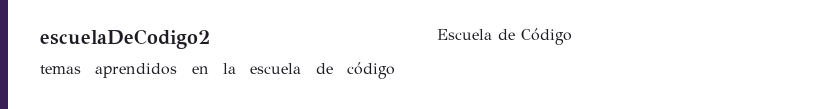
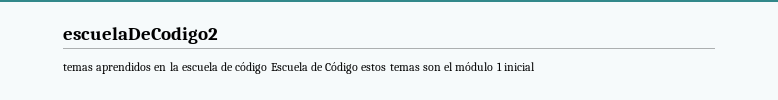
- temas aprendidos en la escuela de código Escuela de Código
+ temas aprendidos en la escuela de código Escuela de Código estos temas son el módulo 1 inicial

